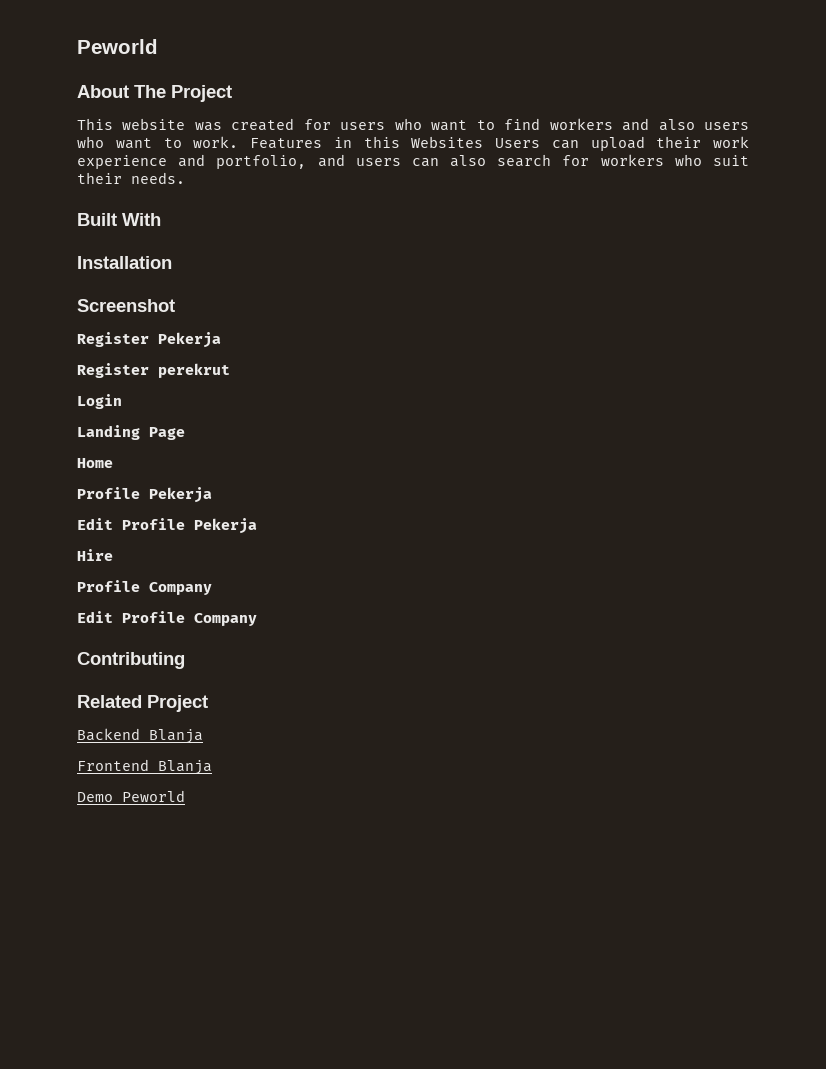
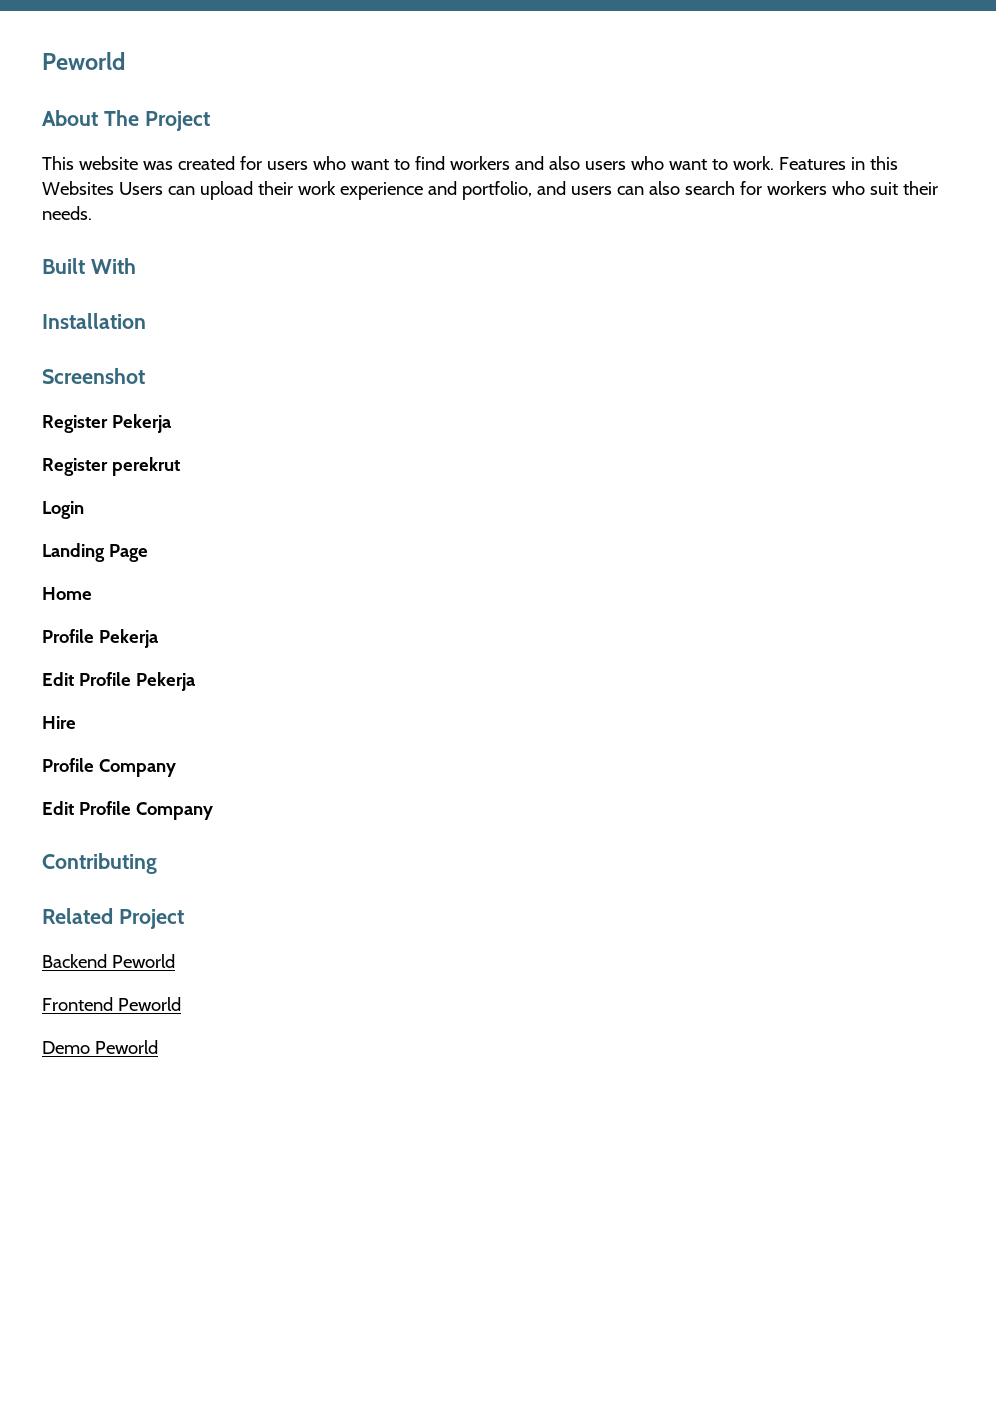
- Backend Blanja
+ Backend Peworld
- Frontend Blanja
+ Frontend Peworld

